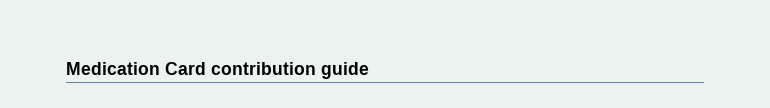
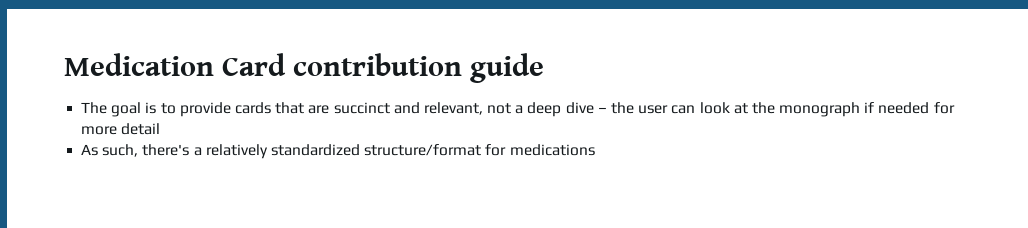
+ The goal is to provide cards that are succinct and relevant, not a deep dive – the user can look at the monograph if needed for more detail
+ As such, there's a relatively standardized structure/format for medications

